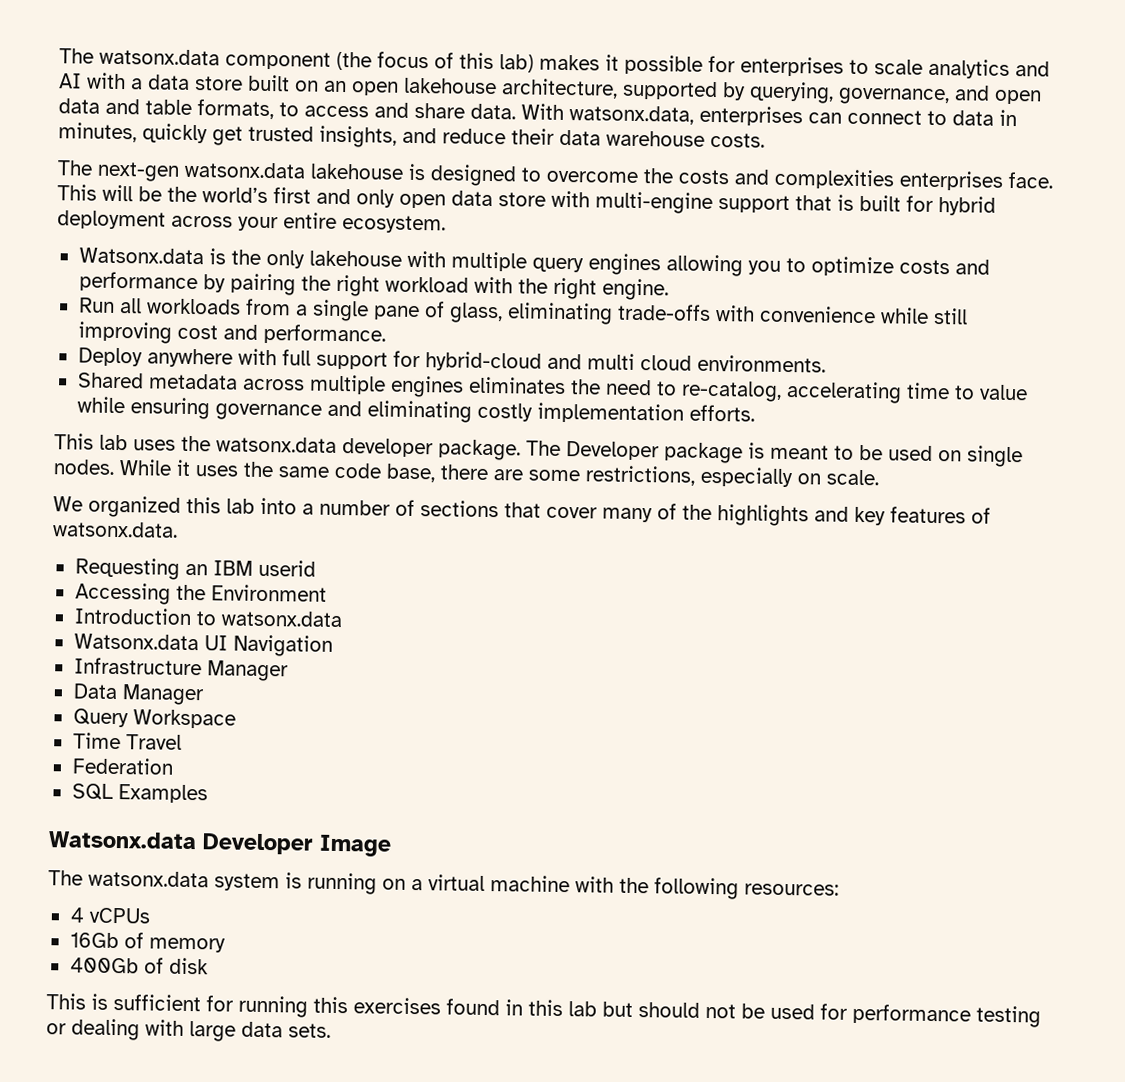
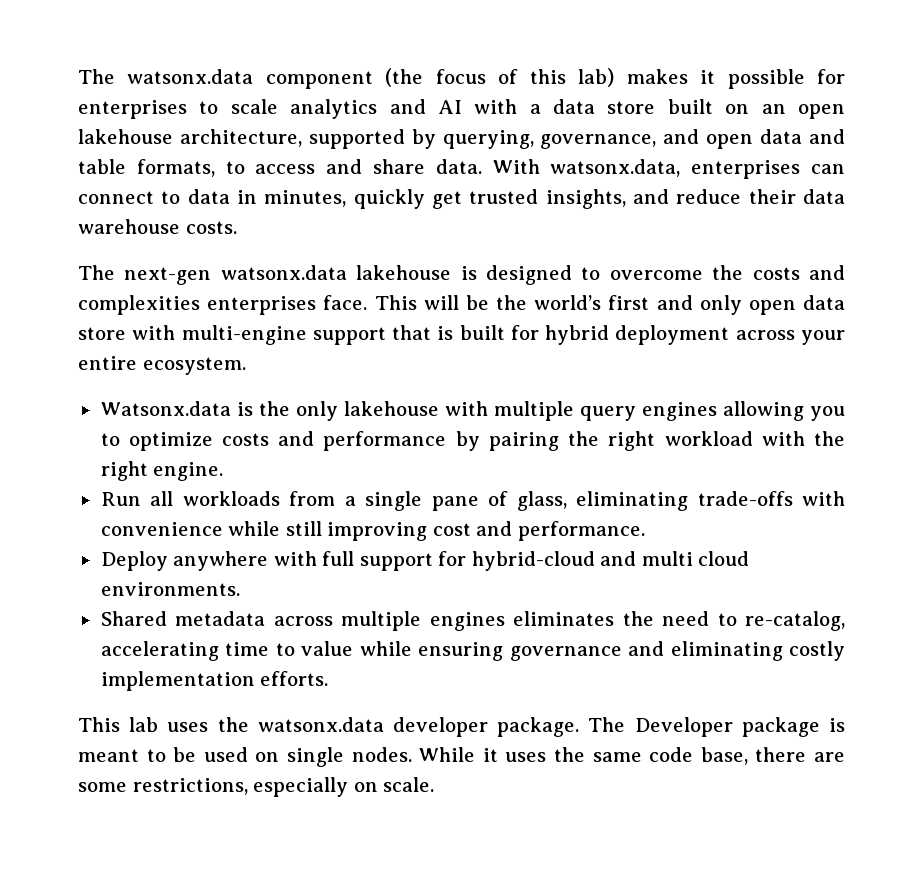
- We organized this lab into a number of sections that cover many of the highlights and key features of watsonx.data.
- Requesting an IBM userid
- Accessing the Environment
- Introduction to watsonx.data
- Watsonx.data UI Navigation
- Infrastructure Manager
- Data Manager
- Query Workspace
- Time Travel
- Federation
- SQL Examples
- Watsonx.data Developer Image
- The watsonx.data system is running on a virtual machine with the following resources:
- 4 vCPUs
- 16Gb of memory
- 400Gb of disk
- This is sufficient for running this exercises found in this lab but should not be used for performance testing or dealing with large data sets.

